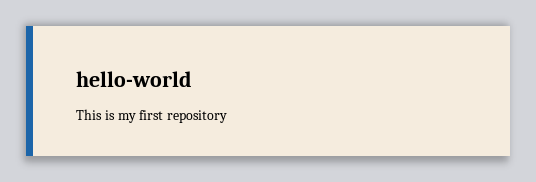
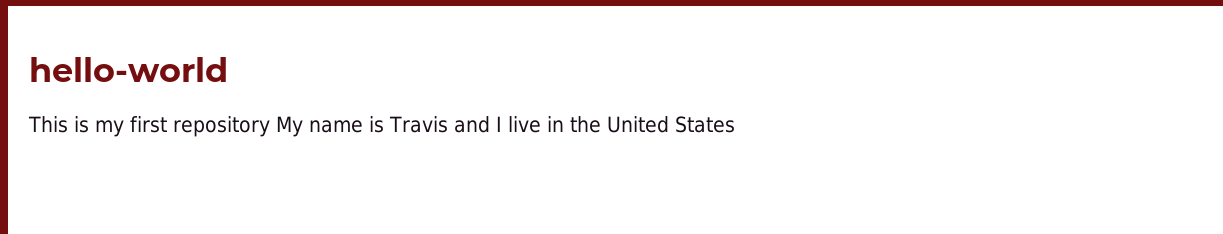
- This is my first repository
+ This is my first repository My name is Travis and I live in the United States

